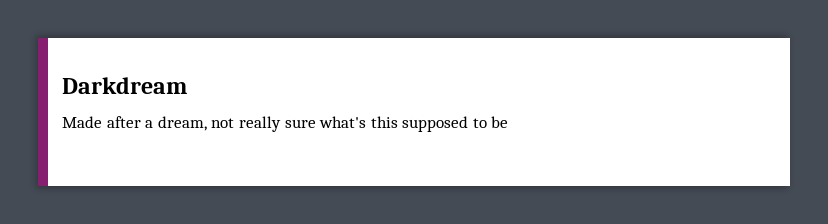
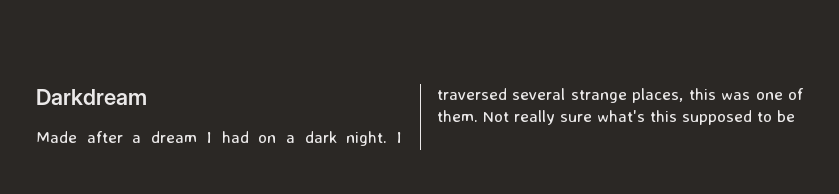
- Made after a dream, not really sure what's this supposed to be
+ Made after a dream I had on a dark night. I traversed several strange places, this was one of them. Not really sure what's this supposed to be

